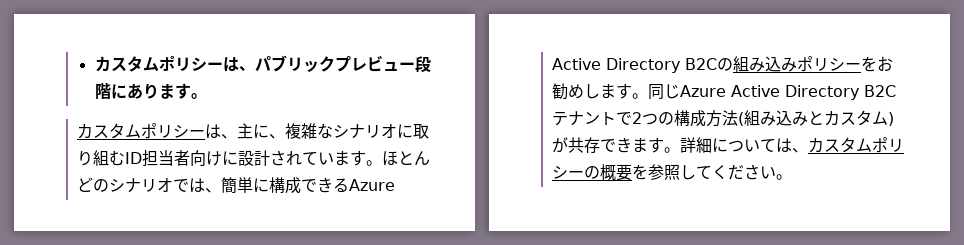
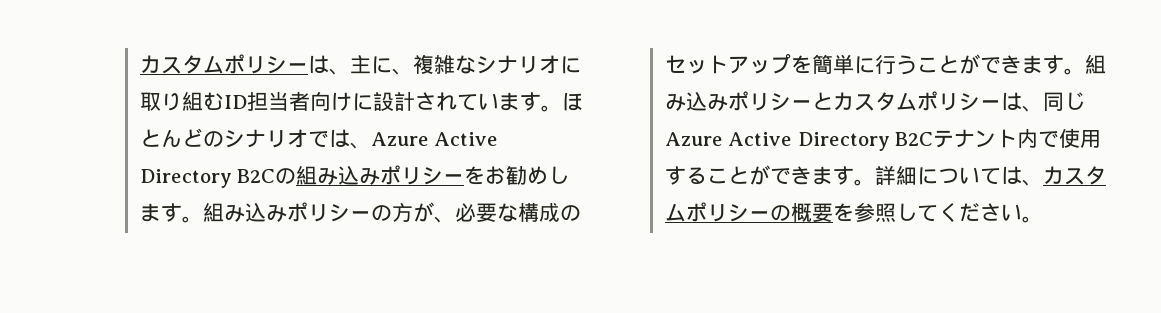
- カスタムポリシーは、パブリックプレビュー段階にあります。
- ほとんどのシナリオでは、簡単に構成できるAzure Active Directory B2Cの組み込みポリシーをお勧めします。
+ ほとんどのシナリオでは、Azure Active Directory B2Cの組み込みポリシーをお勧めします。
- 同じAzure Active Directory B2Cテナントで2つの構成方法(組み込みとカスタム)が共存できます。
+ 組み込みポリシーの方が、必要な構成のセットアップを簡単に行うことができます。組み込みポリシーとカスタムポリシーは、同じAzure Active Directory B2Cテナント内で使用することができます。

